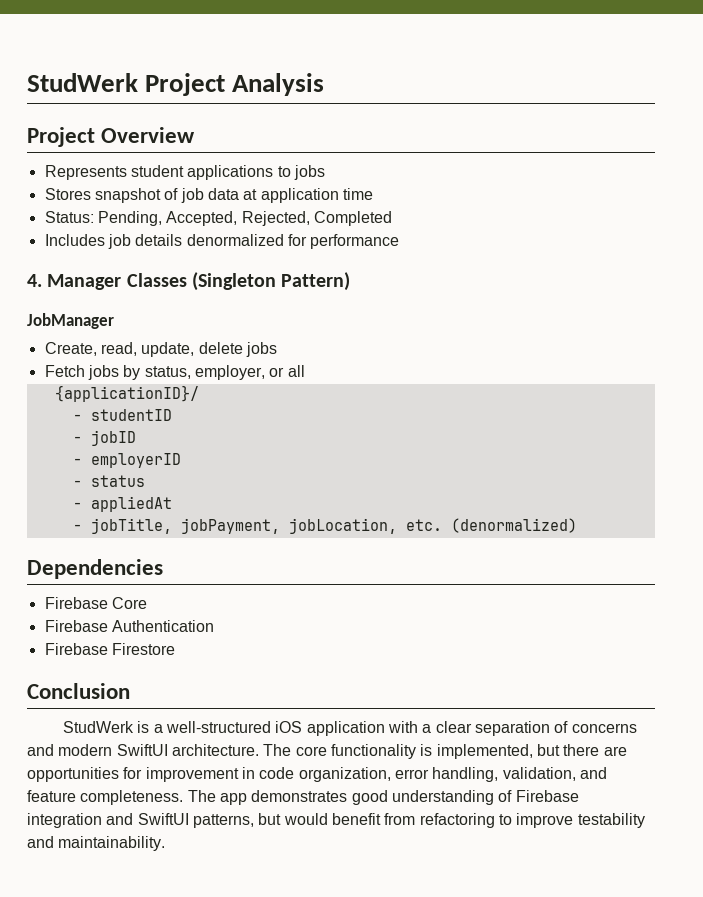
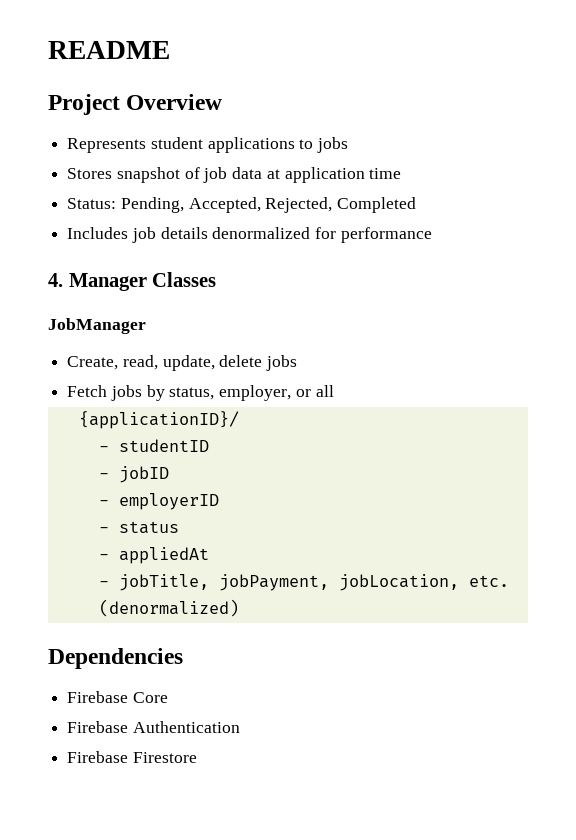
- StudWerk Project Analysis
+ README
- 4. Manager Classes (Singleton Pattern)
+ 4. Manager Classes
- Conclusion
- StudWerk is a well-structured iOS application with a clear separation of concerns and modern SwiftUI architecture. The core functionality is implemented, but there are opportunities for improvement in code organization, error handling, validation, and feature completeness. The app demonstrates good understanding of Firebase integration and SwiftUI patterns, but would benefit from refactoring to improve testability and maintainability.

